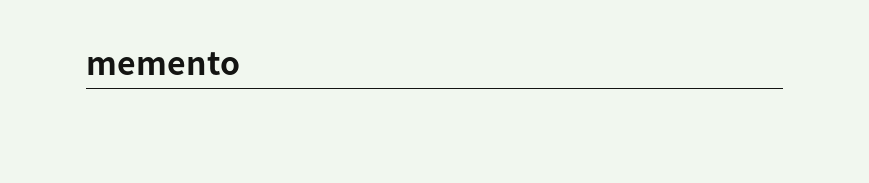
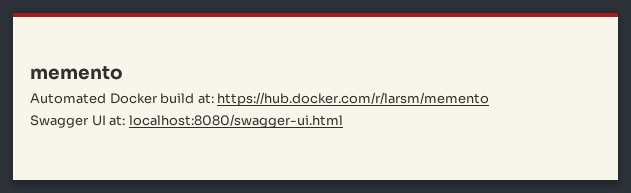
+ Automated Docker build at: https://hub.docker.com/r/larsm/memento
+ Swagger UI at: localhost:8080/swagger-ui.html

